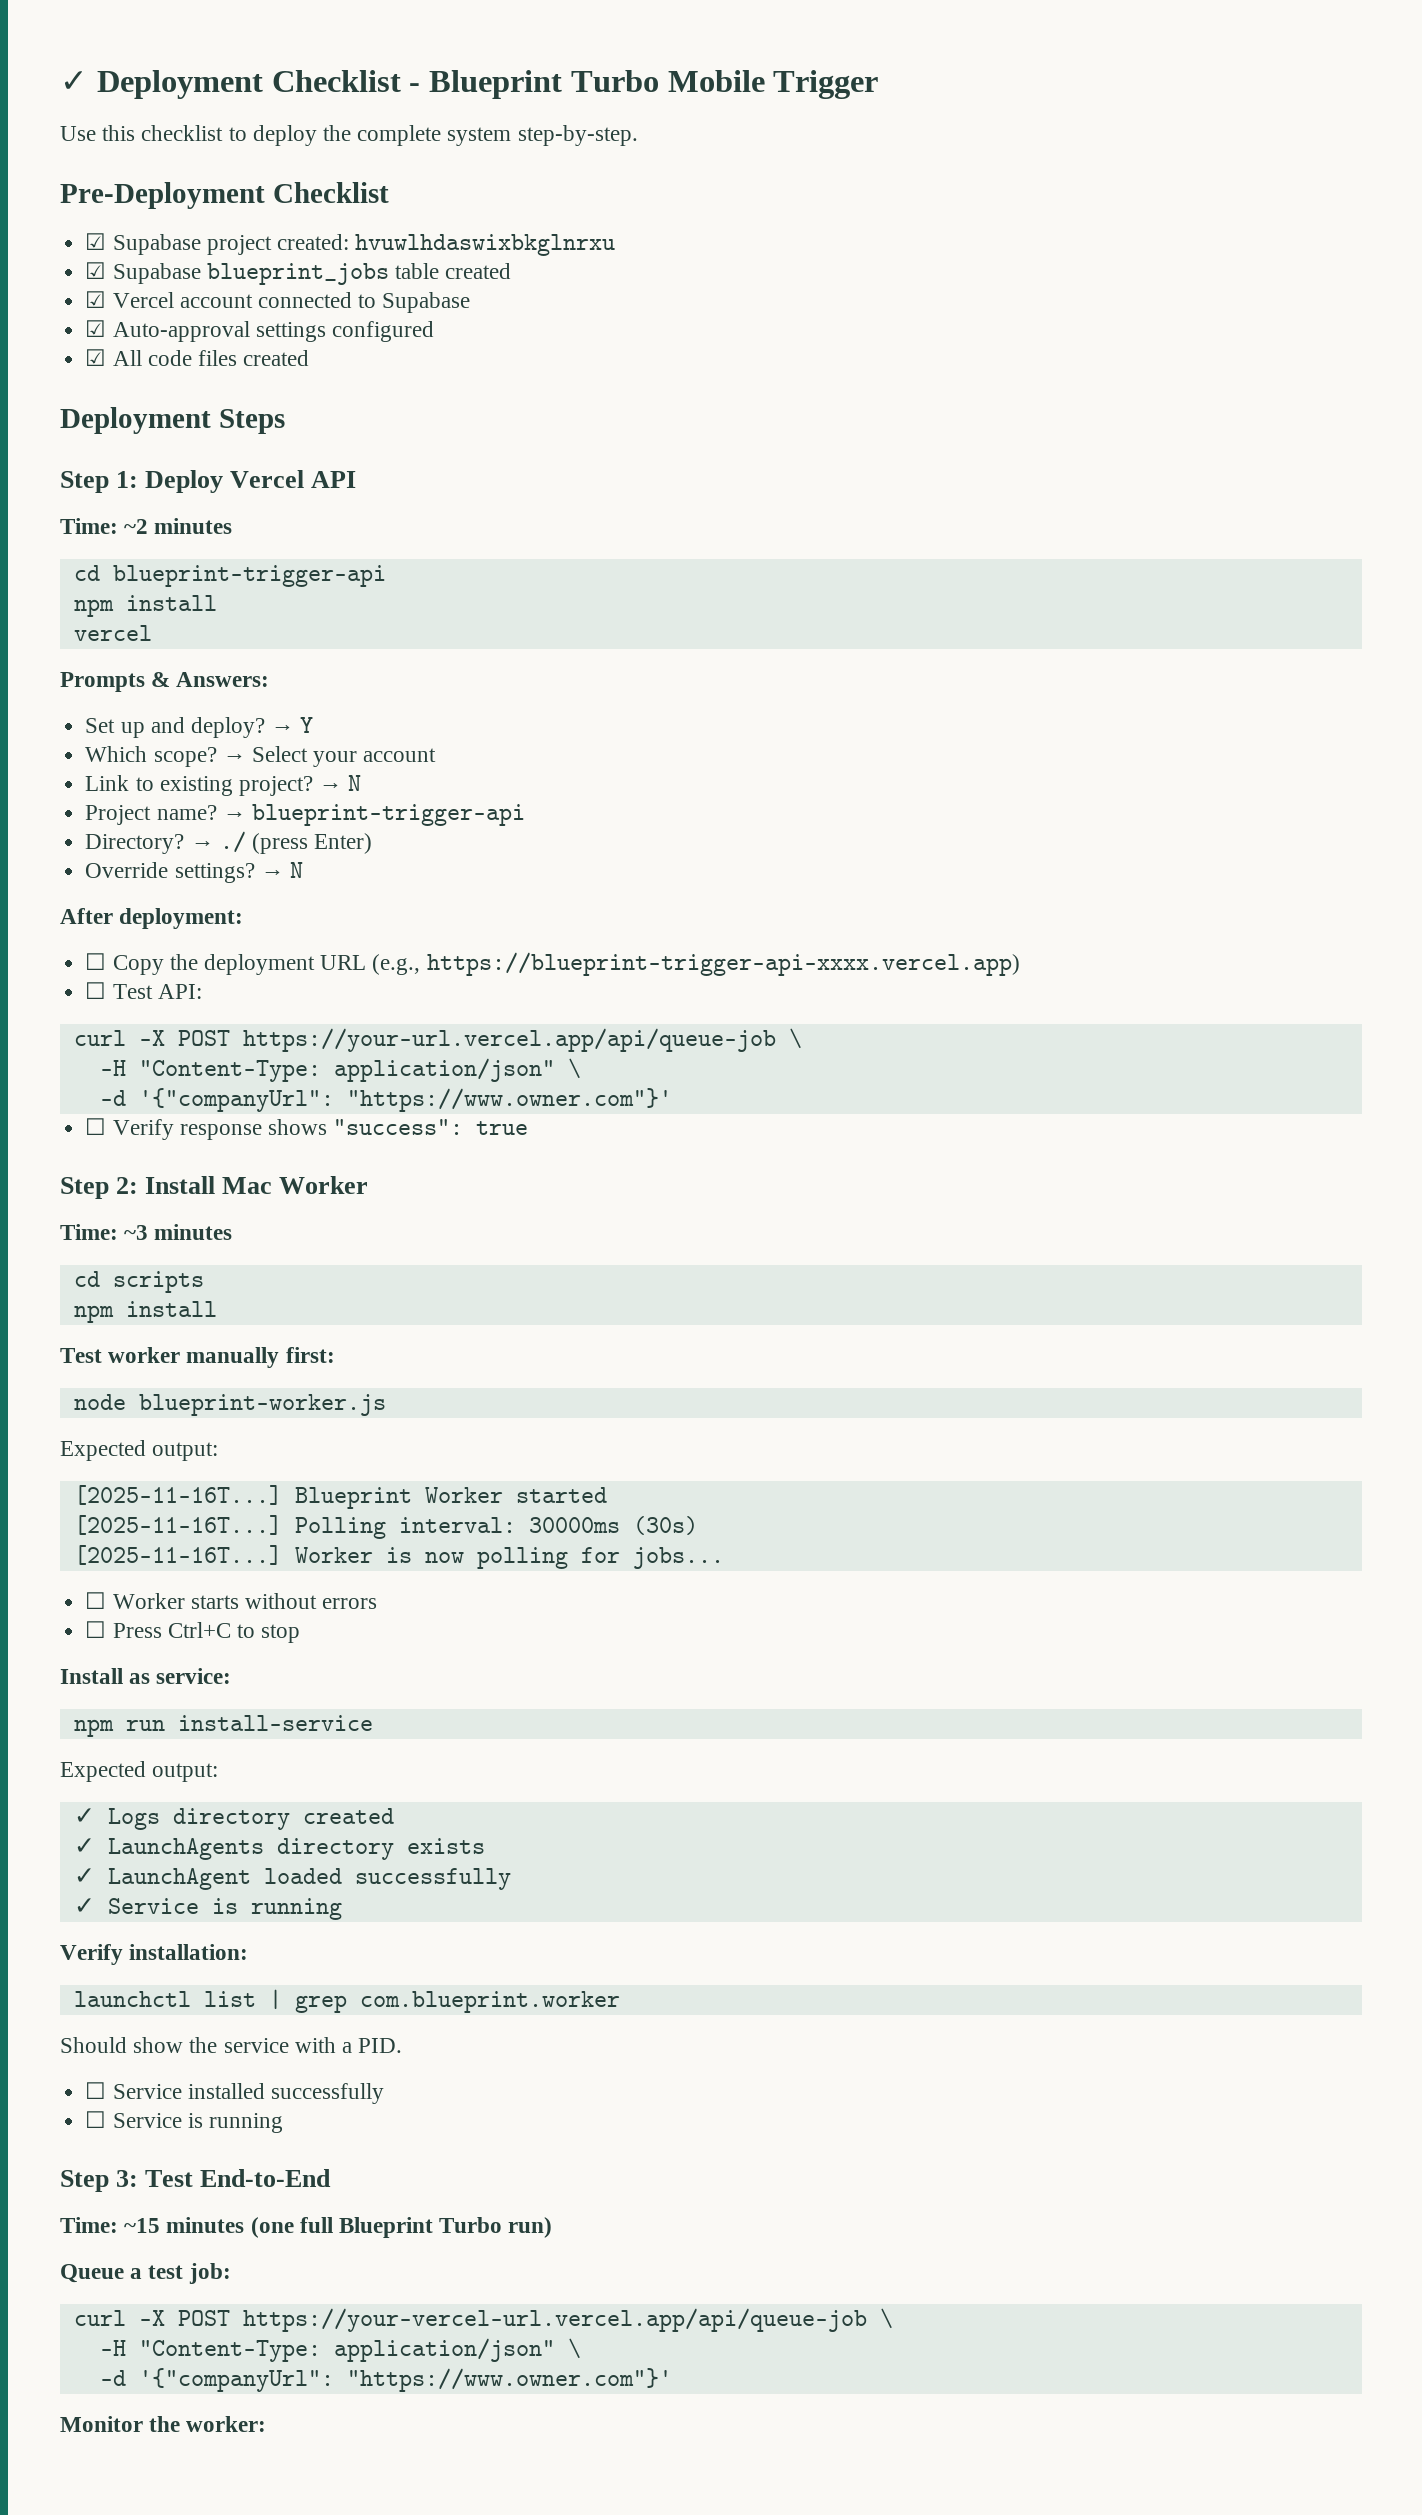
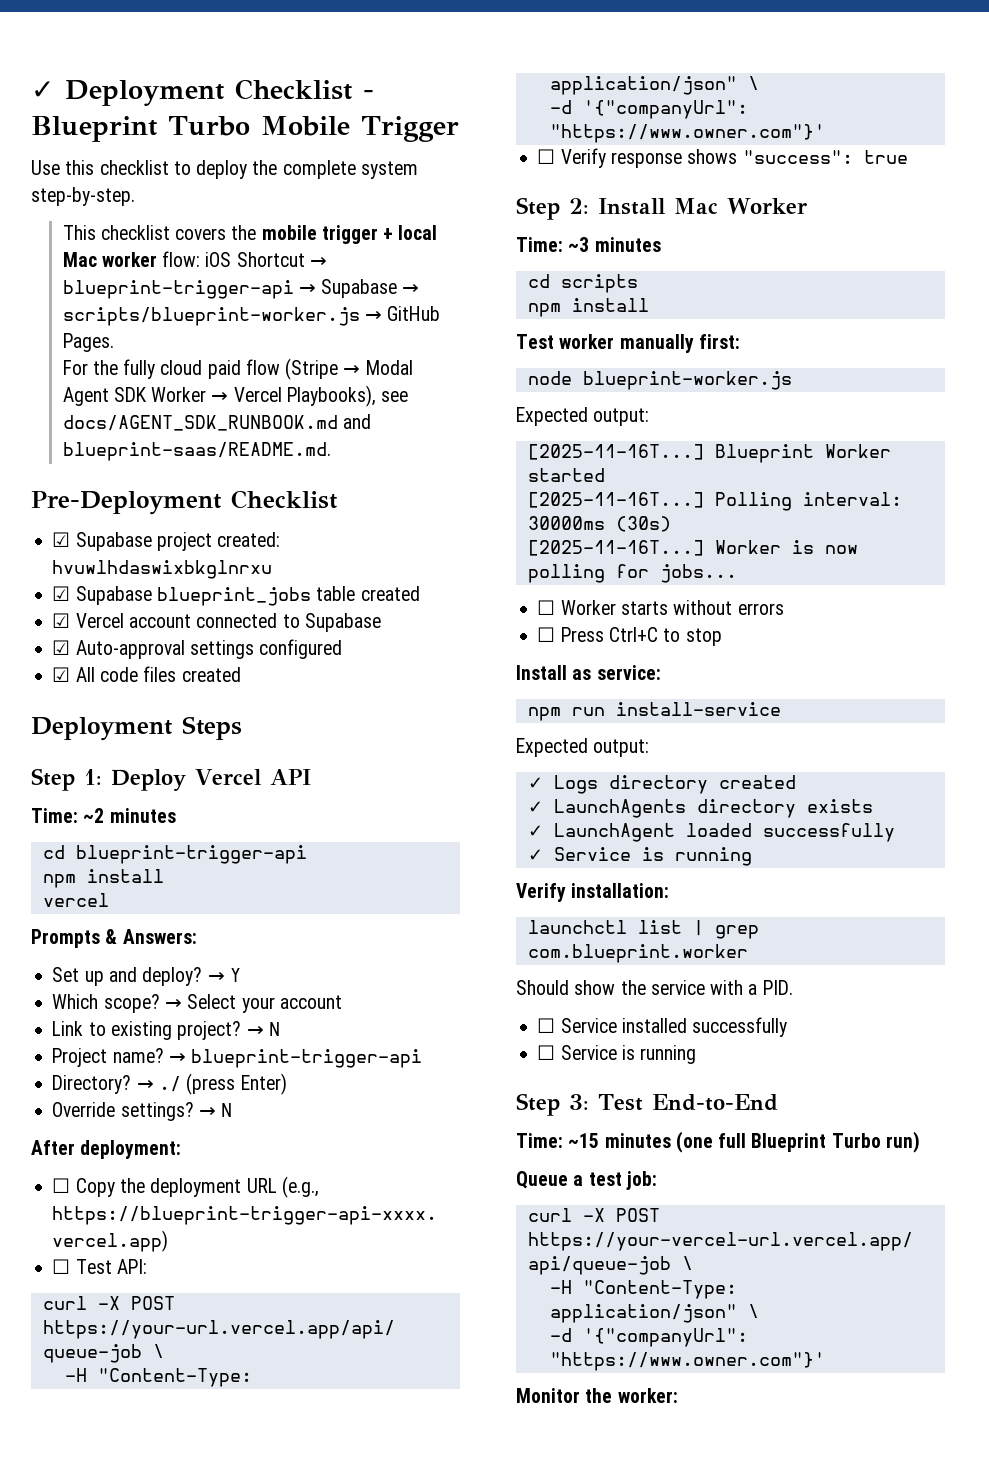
+ This checklist covers the mobile trigger + local Mac worker flow: iOS Shortcut → blueprint-trigger-api → Supabase → scripts/blueprint-worker.js → GitHub Pages.
+ For the fully cloud paid flow (Stripe → Modal Agent SDK Worker → Vercel Playbooks), see docs/AGENT_SDK_RUNBOOK.md and blueprint-saas/README.md.

